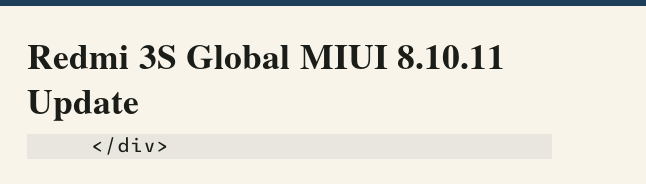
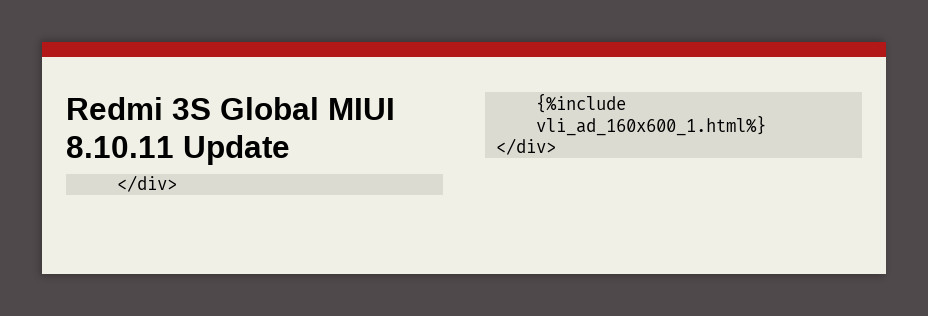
+ {%include vli_ad_160x600_1.html%}
+ </div>

